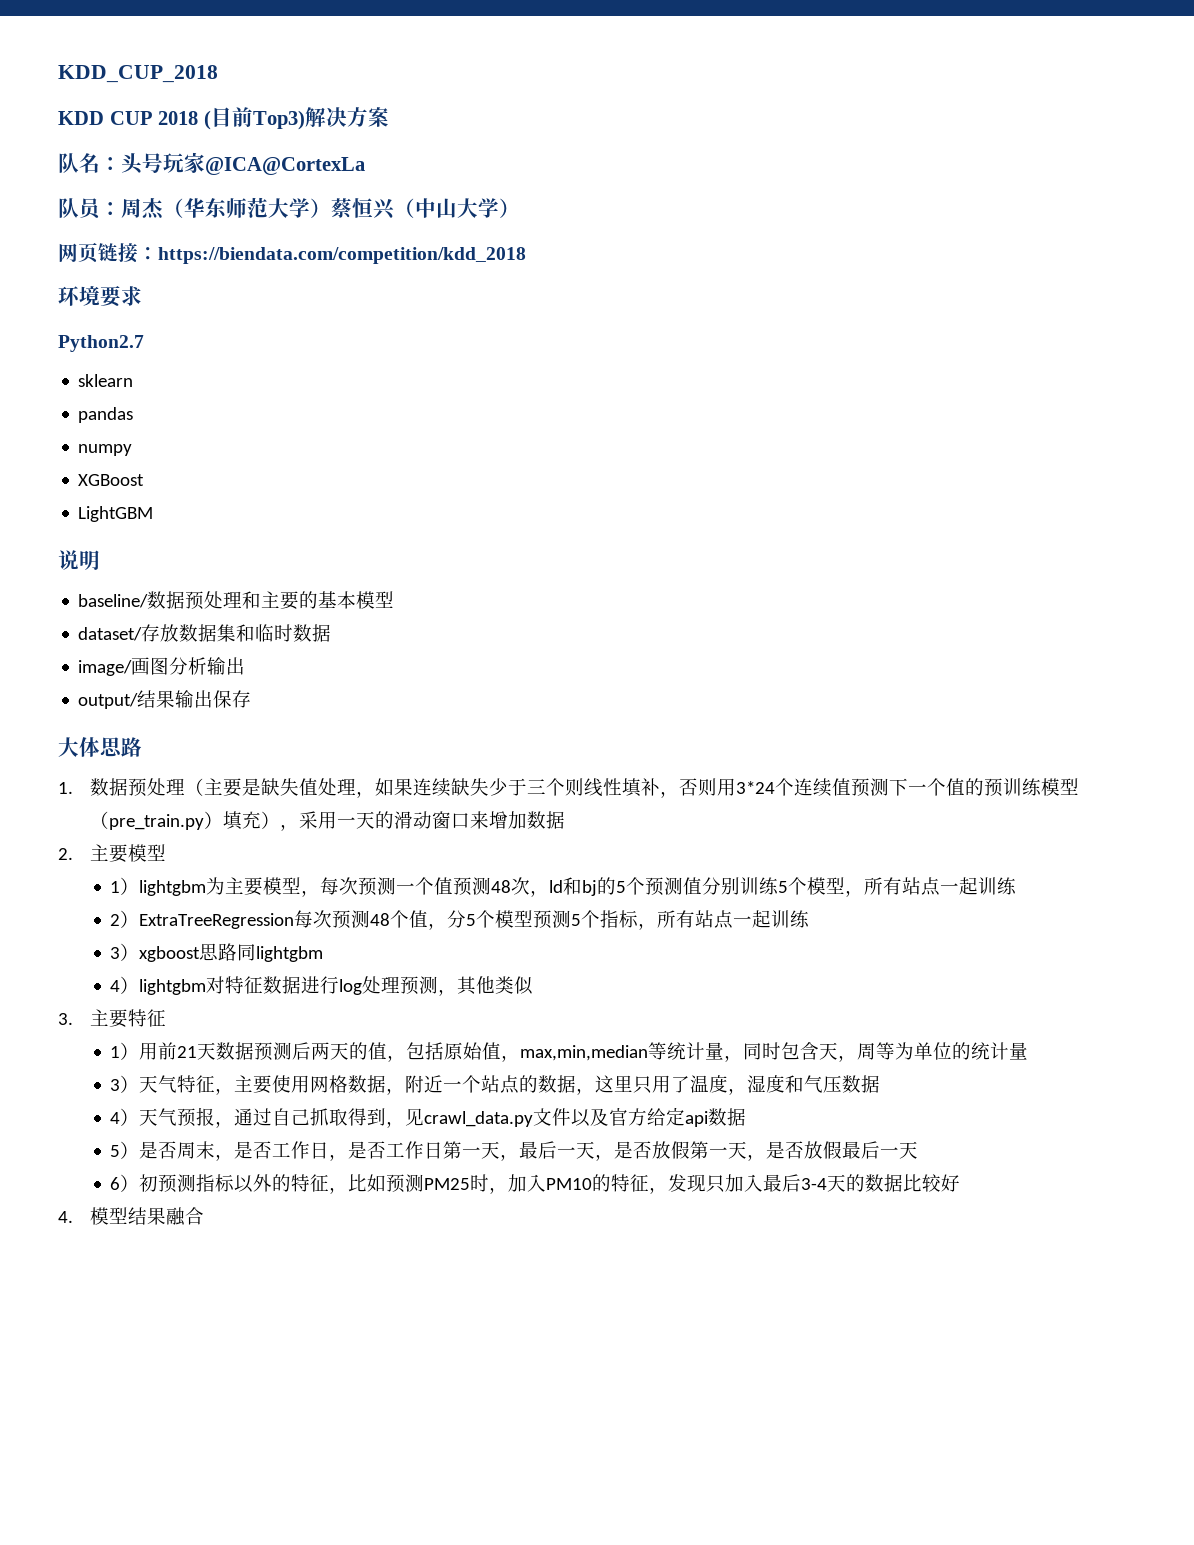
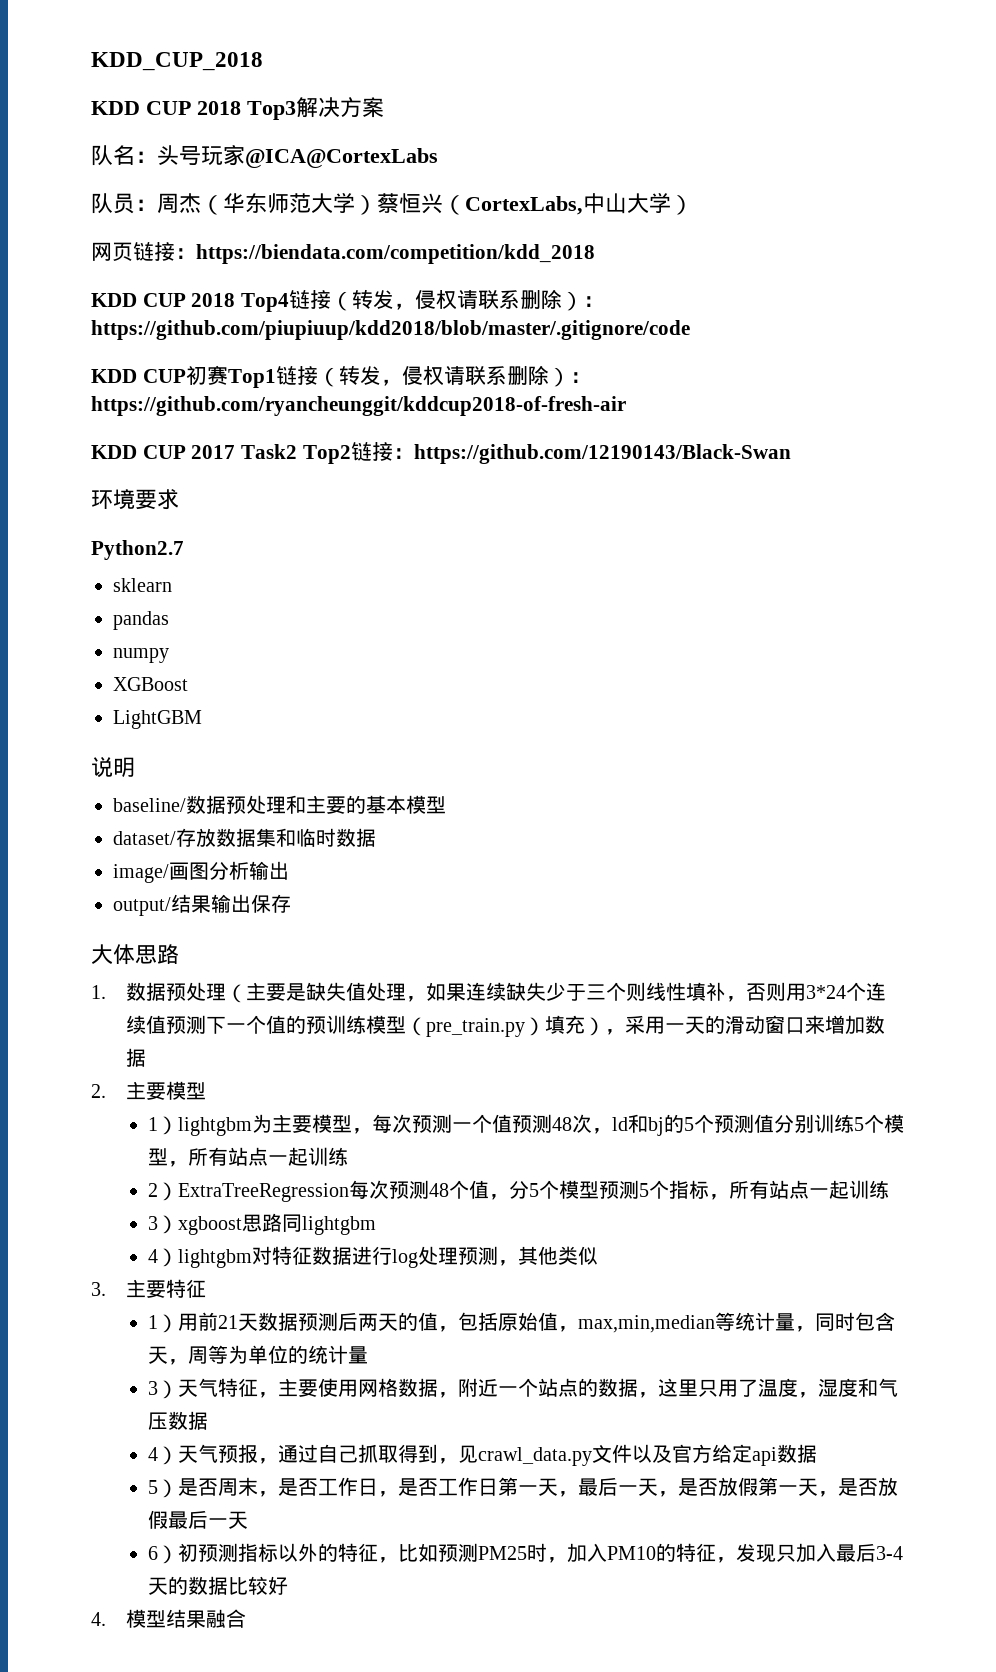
- KDD CUP 2018 (目前Top3)解决方案
+ KDD CUP 2018 Top3解决方案
- 队名：头号玩家@ICA@CortexLa
+ 队名：头号玩家@ICA@CortexLabs
- 队员：周杰（华东师范大学）蔡恒兴（中山大学）
+ 队员：周杰（华东师范大学）蔡恒兴（CortexLabs,中山大学）
+ KDD CUP 2018 Top4链接（转发，侵权请联系删除）：https://github.com/piupiuup/kdd2018/blob/master/.gitignore/code
+ KDD CUP初赛Top1链接（转发，侵权请联系删除）：https://github.com/ryancheunggit/kddcup2018-of-fresh-air
+ KDD CUP 2017 Task2 Top2链接：https://github.com/12190143/Black-Swan

